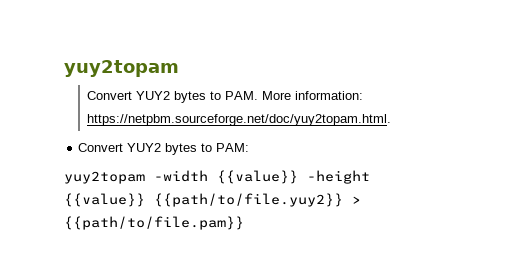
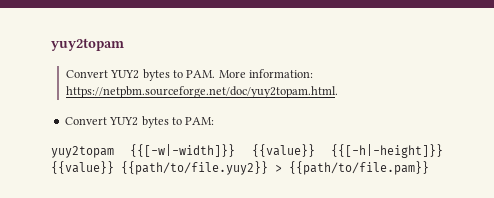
- yuy2topam -width {{value}} -height {{value}} {{path/to/file.yuy2}} > {{path/to/file.pam}}
+ yuy2topam {{[-w|-width]}} {{value}} {{[-h|-height]}} {{value}} {{path/to/file.yuy2}} > {{path/to/file.pam}}

